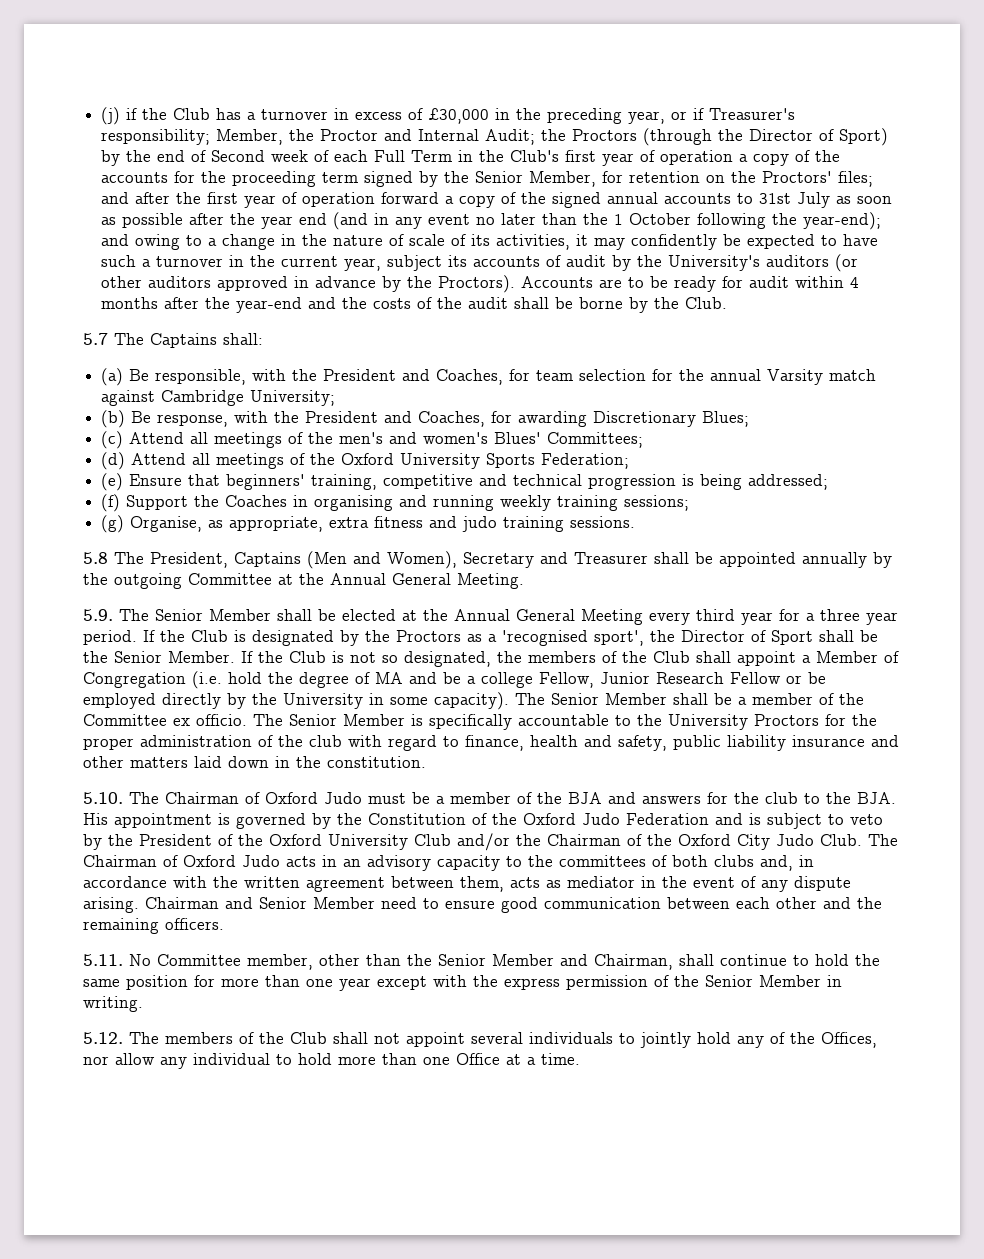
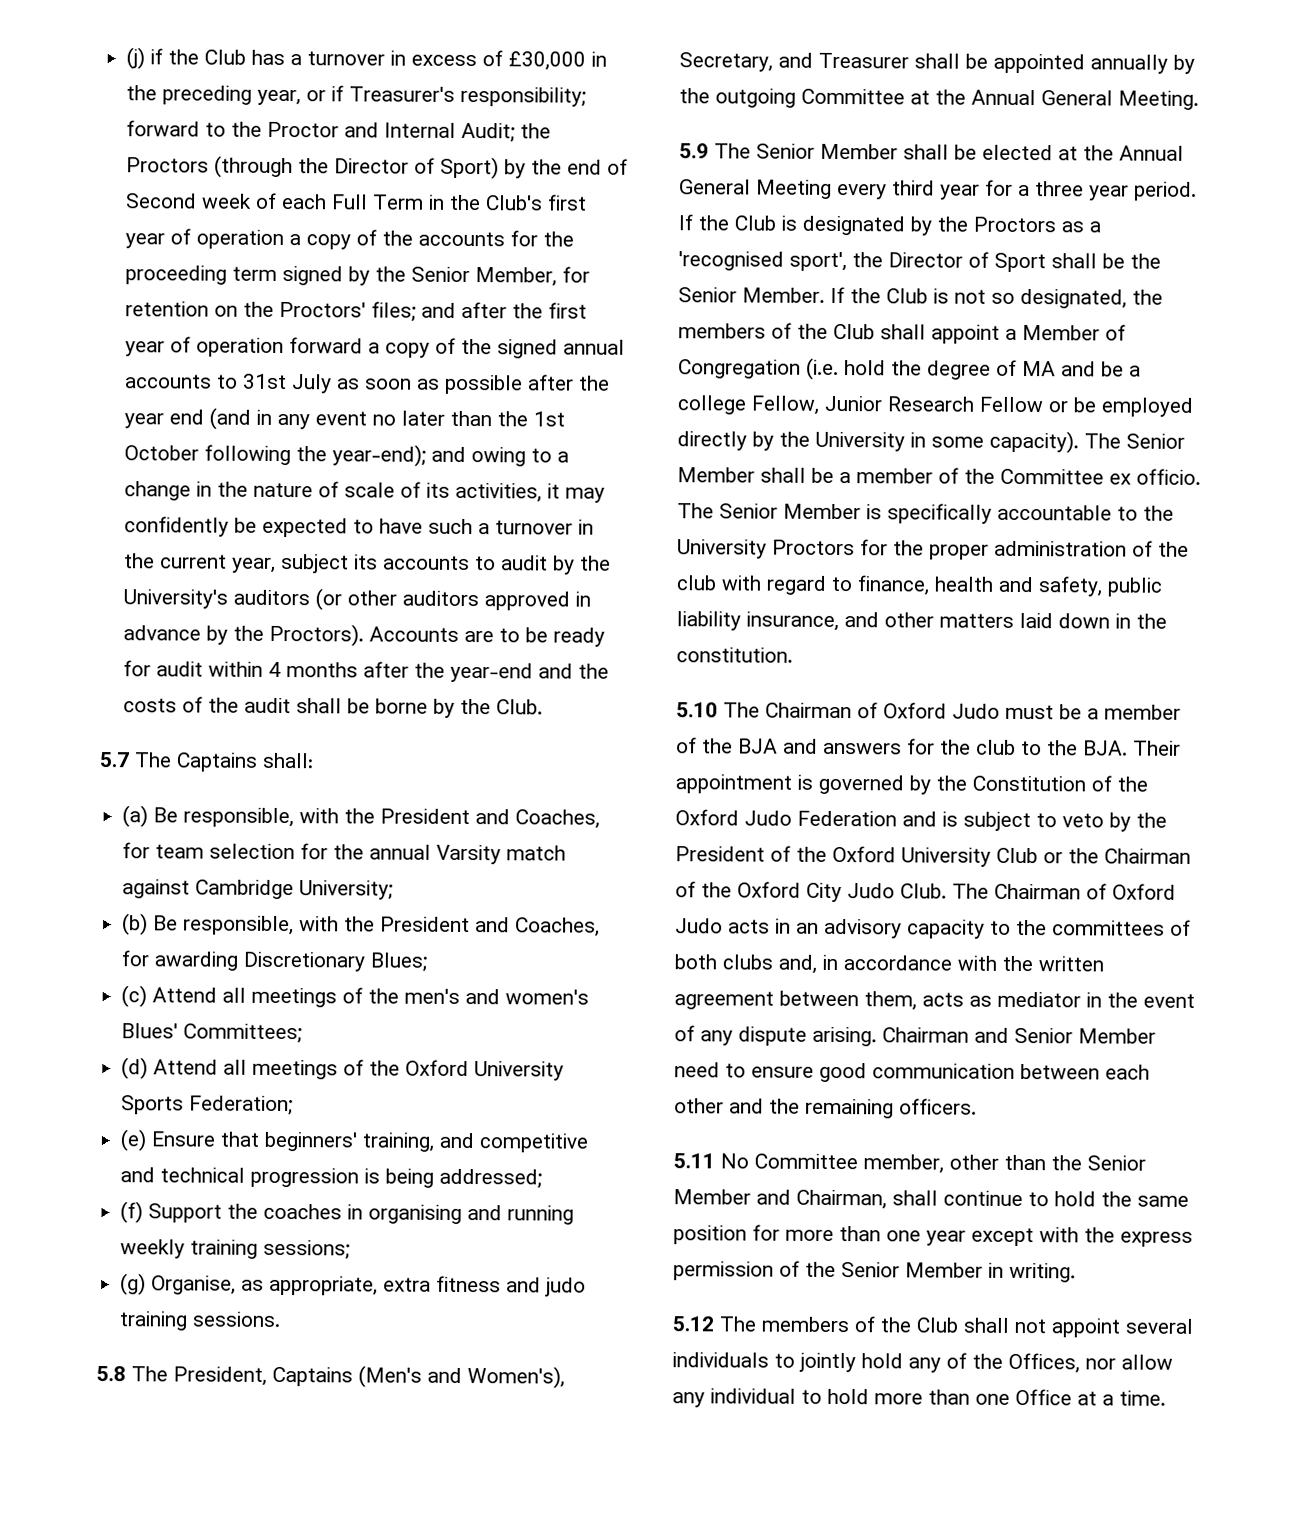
- Member, the Proctor and Internal Audit;
+ forward to the Proctor and Internal Audit;
- and after the first year of operation forward a copy of the signed annual accounts to 31st July as soon as possible after the year end (and in any event no later than the 1 October following the year-end);
+ and after the first year of operation forward a copy of the signed annual accounts to 31st July as soon as possible after the year end (and in any event no later than the 1st October following the year-end);
- and owing to a change in the nature of scale of its activities, it may confidently be expected to have such a turnover in the current year, subject its accounts of audit by the University's auditors (or other auditors approved in advance by the Proctors).
+ and owing to a change in the nature of scale of its activities, it may confidently be expected to have such a turnover in the current year, subject its accounts to audit by the University's auditors (or other auditors approved in advance by the Proctors).
- (b) Be response, with the President and Coaches, for awarding Discretionary Blues;
+ (b) Be responsible, with the President and Coaches, for awarding Discretionary Blues;
- (e) Ensure that beginners' training, competitive and technical progression is being addressed;
+ (e) Ensure that beginners' training, and competitive and technical progression is being addressed;
- (f) Support the Coaches in organising and running weekly training sessions;
+ (f) Support the coaches in organising and running weekly training sessions;
- 5.8 The President, Captains (Men and Women), Secretary and Treasurer shall be appointed annually by the outgoing Committee at the Annual General Meeting.
+ 5.8 The President, Captains (Men's and Women's), Secretary, and Treasurer shall be appointed annually by the outgoing Committee at the Annual General Meeting.
- 5.9. The Senior Member shall be elected at the Annual General Meeting every third year for a three year period.
+ 5.9 The Senior Member shall be elected at the Annual General Meeting every third year for a three year period.
- The Senior Member is specifically accountable to the University Proctors for the proper administration of the club with regard to finance, health and safety, public liability insurance and other matters laid down in the constitution.
+ The Senior Member is specifically accountable to the University Proctors for the proper administration of the club with regard to finance, health and safety, public liability insurance, and other matters laid down in the constitution.
- 5.10. The Chairman of Oxford Judo must be a member of the BJA and answers for the club to the BJA. His appointment is governed by the Constitution of the Oxford Judo Federation and is subject to veto by the President of the Oxford University Club and/or the Chairman of the Oxford City Judo Club.
+ 5.10 The Chairman of Oxford Judo must be a member of the BJA and answers for the club to the BJA. Their appointment is governed by the Constitution of the Oxford Judo Federation and is subject to veto by the President of the Oxford University Club or the Chairman of the Oxford City Judo Club.
- 5.11. No Committee member, other than the Senior Member and Chairman, shall continue to hold the same position for more than one year except with the express permission of the Senior Member in writing.
+ 5.11 No Committee member, other than the Senior Member and Chairman, shall continue to hold the same position for more than one year except with the express permission of the Senior Member in writing.
- 5.12. The members of the Club shall not appoint several individuals to jointly hold any of the Offices, nor allow any individual to hold more than one Office at a time.
+ 5.12 The members of the Club shall not appoint several individuals to jointly hold any of the Offices, nor allow any individual to hold more than one Office at a time.

